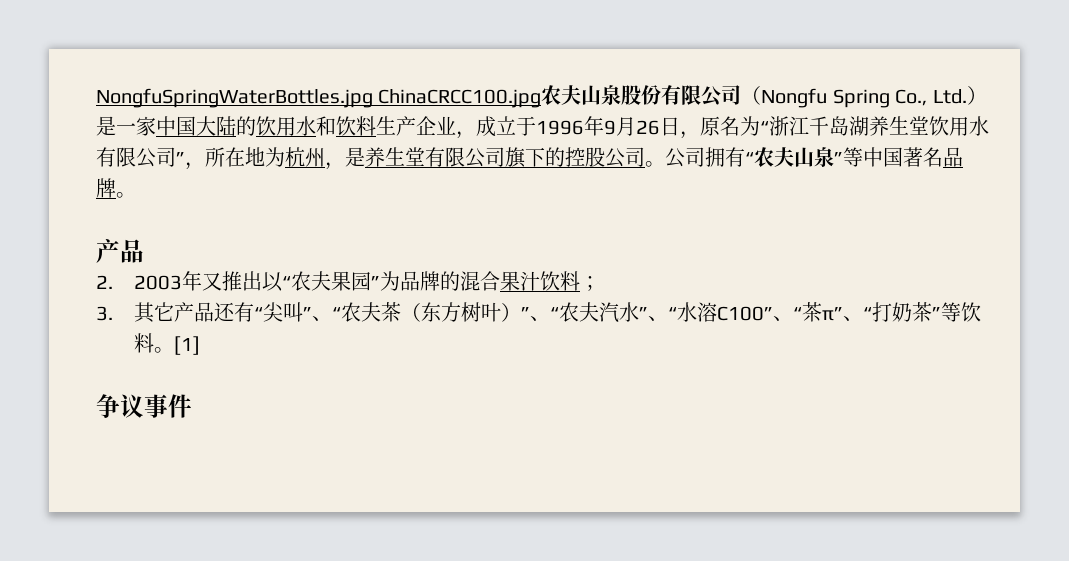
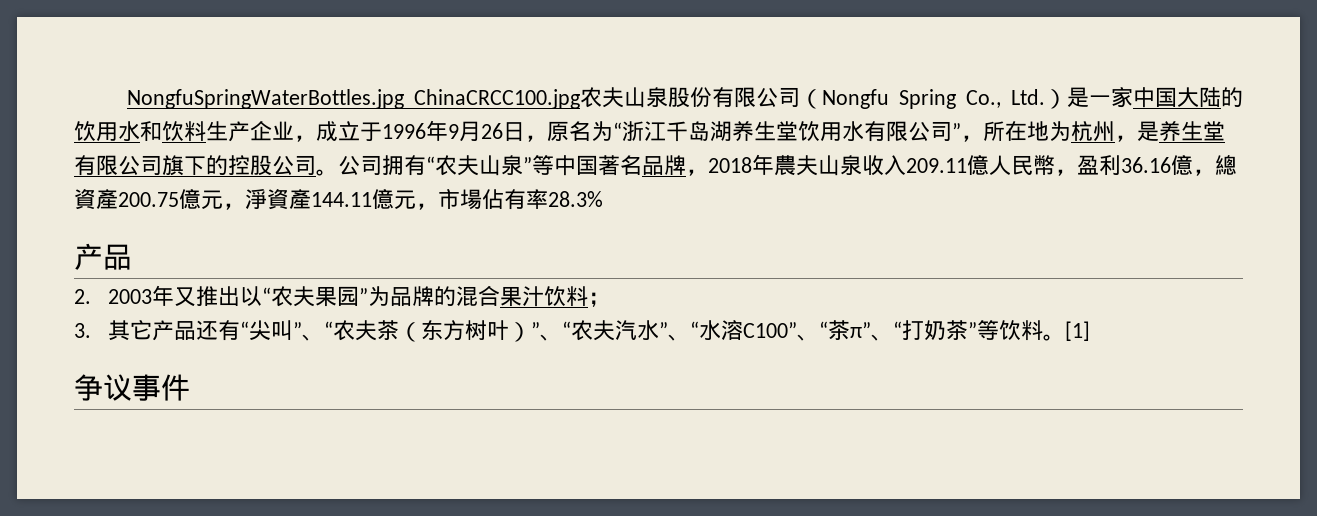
- 公司拥有“农夫山泉”等中国著名品牌。
+ 公司拥有“农夫山泉”等中国著名品牌，2018年農夫山泉收入209.11億人民幣，盈利36.16億，總資產200.75億元，淨資產144.11億元，市場佔有率28.3%

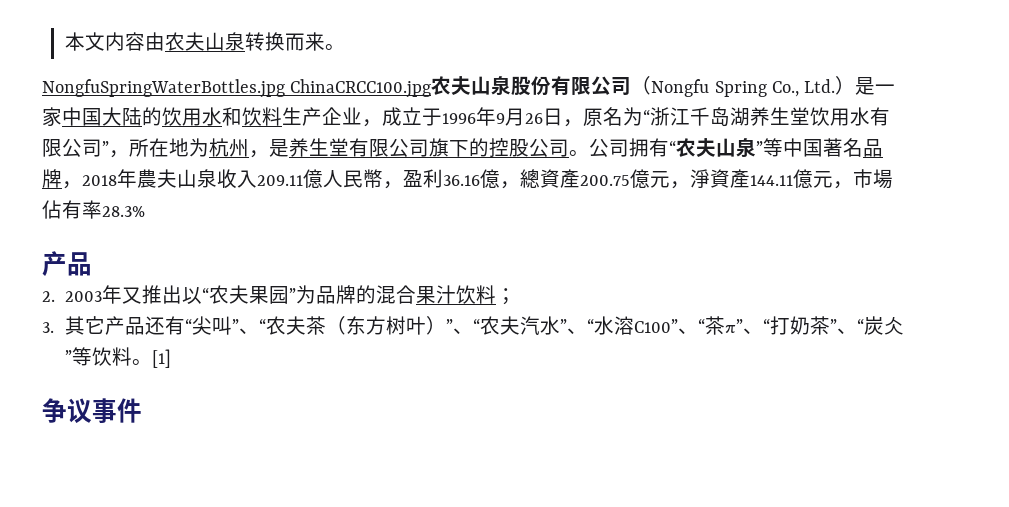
+ 本文内容由农夫山泉转换而来。
- 3.其它产品还有“尖叫”、“农夫茶（东方树叶）”、“农夫汽水”、“水溶C100”、“茶π”、“打奶茶”等饮料。
+ 3.其它产品还有“尖叫”、“农夫茶（东方树叶）”、“农夫汽水”、“水溶C100”、“茶π”、“打奶茶”、“炭仌”等饮料。

